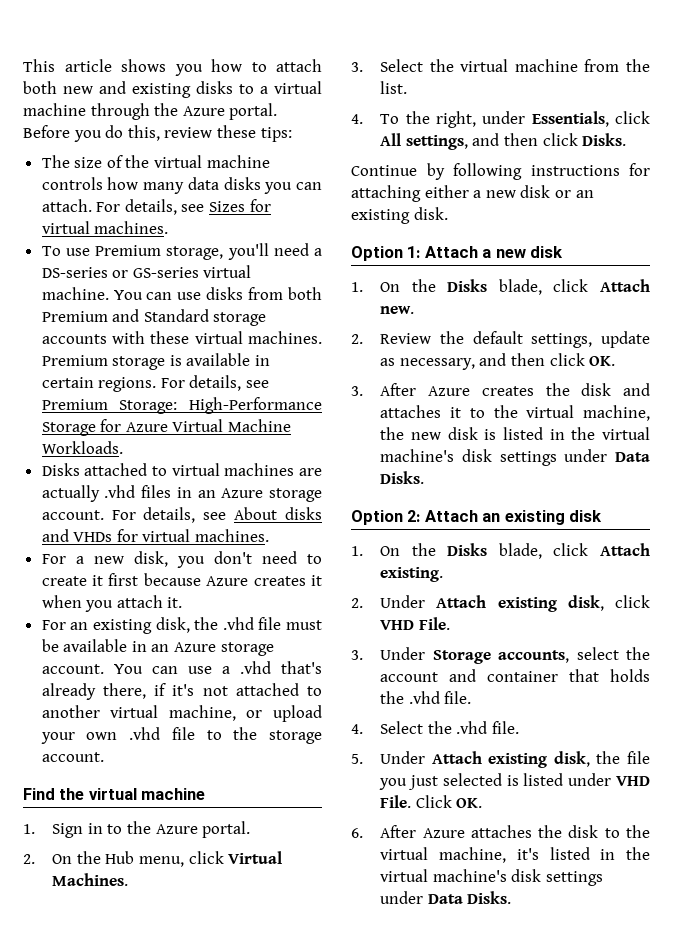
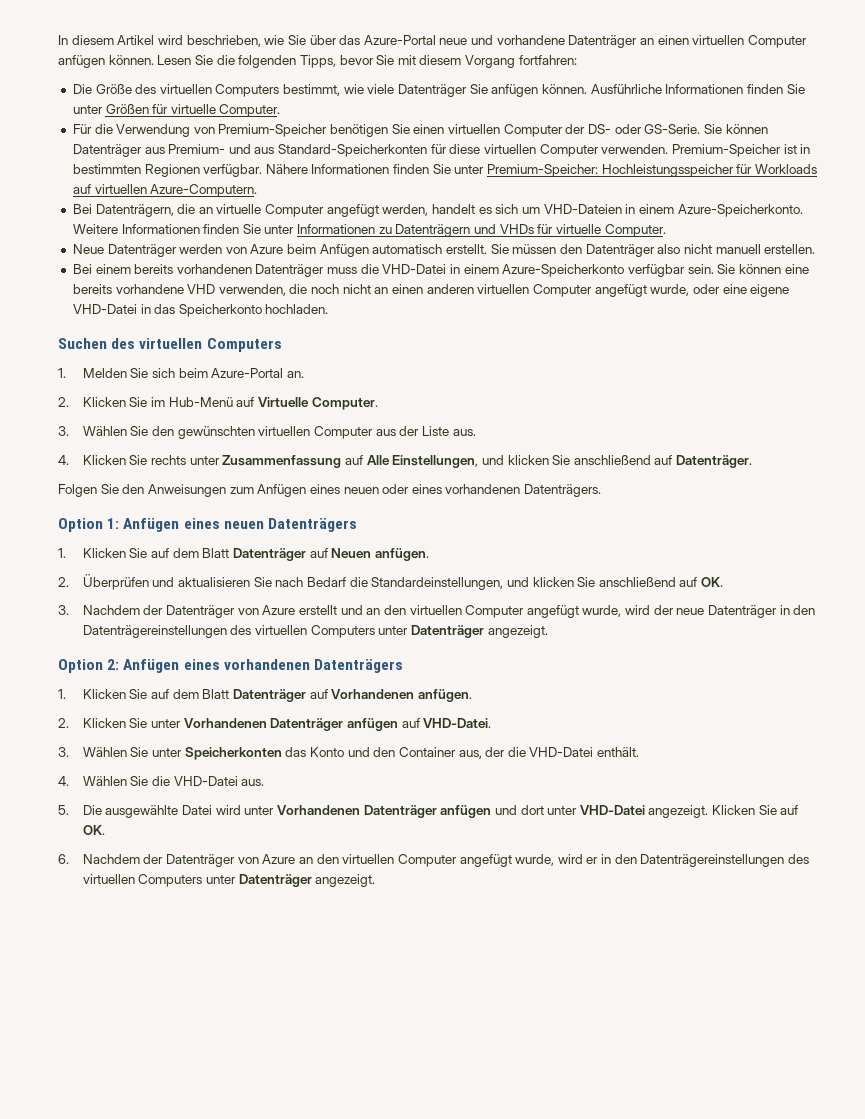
- This article shows you how to attach both new and existing disks to a virtual machine through the Azure portal. Before you do this, review these tips:
- The size of the virtual machine controls how many data disks you can attach. For details, see Sizes for virtual machines.
- To use Premium storage, you'll need a DS-series or GS-series virtual machine. You can use disks from both Premium and Standard storage accounts with these virtual machines. Premium storage is available in certain regions. For details, see Premium Storage: High-Performance Storage for Azure Virtual Machine Workloads.
- Disks attached to virtual machines are actually .vhd files in an Azure storage account. For details, see About disks and VHDs for virtual machines.
- For a new disk, you don't need to create it first because Azure creates it when you attach it.
- For an existing disk, the .vhd file must be available in an Azure storage account. You can use a .vhd that's already there, if it's not attached to another virtual machine, or upload your own .vhd file to the storage account.
- Find the virtual machine
- 1. Sign in to the Azure portal.
- 2. On the Hub menu, click Virtual Machines.
- 3. Select the virtual machine from the list.
- 4. To the right, under Essentials, click All settings, and then click Disks.
- Continue by following instructions for attaching either a new disk or an existing disk.
- Option 1: Attach a new disk
- 1. On the Disks blade, click Attach new.
- 2. Review the default settings, update as necessary, and then click OK.
- 3. After Azure creates the disk and attaches it to the virtual machine, the new disk is listed in the virtual machine's disk settings under Data Disks.
- Option 2: Attach an existing disk
- 1. On the Disks blade, click Attach existing.
- 2. Under Attach existing disk, click VHD File.
- 3. Under Storage accounts, select the account and container that holds the .vhd file.
- 4. Select the .vhd file.
- 5. Under Attach existing disk, the file you just selected is listed under VHD File. Click OK.
- 6. After Azure attaches the disk to the virtual machine, it's listed in the virtual machine's disk settings under Data Disks.
+ In diesem Artikel wird beschrieben, wie Sie über das Azure-Portal neue und vorhandene Datenträger an einen virtuellen Computer anfügen können. Lesen Sie die folgenden Tipps, bevor Sie mit diesem Vorgang fortfahren:
+ Die Größe des virtuellen Computers bestimmt, wie viele Datenträger Sie anfügen können. Ausführliche Informationen finden Sie unter Größen für virtuelle Computer.
+ Für die Verwendung von Premium-Speicher benötigen Sie einen virtuellen Computer der DS- oder GS-Serie. Sie können Datenträger aus Premium- und aus Standard-Speicherkonten für diese virtuellen Computer verwenden. Premium-Speicher ist in bestimmten Regionen verfügbar. Nähere Informationen finden Sie unter Premium-Speicher: Hochleistungsspeicher für Workloads auf virtuellen Azure-Computern.
+ Bei Datenträgern, die an virtuelle Computer angefügt werden, handelt es sich um VHD-Dateien in einem Azure-Speicherkonto. Weitere Informationen finden Sie unter Informationen zu Datenträgern und VHDs für virtuelle Computer.
+ Neue Datenträger werden von Azure beim Anfügen automatisch erstellt. Sie müssen den Datenträger also nicht manuell erstellen.
+ Bei einem bereits vorhandenen Datenträger muss die VHD-Datei in einem Azure-Speicherkonto verfügbar sein. Sie können eine bereits vorhandene VHD verwenden, die noch nicht an einen anderen virtuellen Computer angefügt wurde, oder eine eigene VHD-Datei in das Speicherkonto hochladen.
+ Suchen des virtuellen Computers
+ 1. Melden Sie sich beim Azure-Portal an.
+ 2. Klicken Sie im Hub-Menü auf Virtuelle Computer.
+ 3. Wählen Sie den gewünschten virtuellen Computer aus der Liste aus.
+ 4. Klicken Sie rechts unter Zusammenfassung auf Alle Einstellungen, und klicken Sie anschließend auf Datenträger.
+ Folgen Sie den Anweisungen zum Anfügen eines neuen oder eines vorhandenen Datenträgers.
+ Option 1: Anfügen eines neuen Datenträgers
+ 1. Klicken Sie auf dem Blatt Datenträger auf Neuen anfügen.
+ 2. Überprüfen und aktualisieren Sie nach Bedarf die Standardeinstellungen, und klicken Sie anschließend auf OK.
+ 3. Nachdem der Datenträger von Azure erstellt und an den virtuellen Computer angefügt wurde, wird der neue Datenträger in den Datenträgereinstellungen des virtuellen Computers unter Datenträger angezeigt.
+ Option 2: Anfügen eines vorhandenen Datenträgers
+ 1. Klicken Sie auf dem Blatt Datenträger auf Vorhandenen anfügen.
+ 2. Klicken Sie unter Vorhandenen Datenträger anfügen auf VHD-Datei.
+ 3. Wählen Sie unter Speicherkonten das Konto und den Container aus, der die VHD-Datei enthält.
+ 4. Wählen Sie die VHD-Datei aus.
+ 5. Die ausgewählte Datei wird unter Vorhandenen Datenträger anfügen und dort unter VHD-Datei angezeigt. Klicken Sie auf OK.
+ 6. Nachdem der Datenträger von Azure an den virtuellen Computer angefügt wurde, wird er in den Datenträgereinstellungen des virtuellen Computers unter Datenträger angezeigt.

